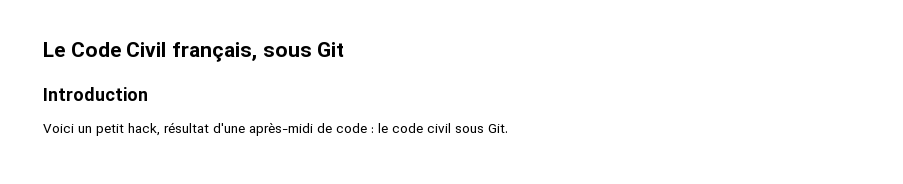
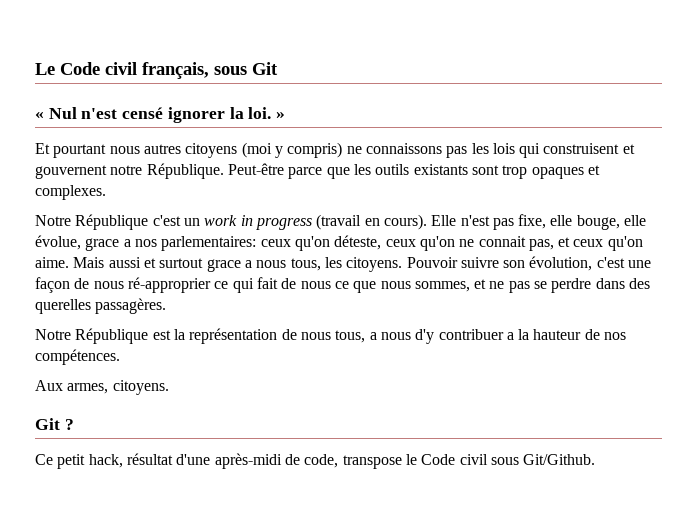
- Le Code Civil français, sous Git
+ Le Code civil français, sous Git
- Introduction
- Voici un petit hack, résultat d'une après-midi de code : le code civil sous Git.
+ « Nul n'est censé ignorer la loi. »
+ Et pourtant nous autres citoyens (moi y compris) ne connaissons pas les lois qui construisent et gouvernent notre République. Peut-être parce que les outils existants sont trop opaques et complexes.
+ Notre République c'est un work in progress (travail en cours). Elle n'est pas fixe, elle bouge, elle évolue, grace a nos parlementaires: ceux qu'on déteste, ceux qu'on ne connait pas, et ceux qu'on aime. Mais aussi et surtout grace a nous tous, les citoyens. Pouvoir suivre son évolution, c'est une façon de nous ré-approprier ce qui fait de nous ce que nous sommes, et ne pas se perdre dans des querelles passagères.
+ Notre République est la représentation de nous tous, a nous d'y contribuer a la hauteur de nos compétences.
+ Aux armes, citoyens.
+ Git ?
+ Ce petit hack, résultat d'une après-midi de code, transpose le Code civil sous Git/Github.

